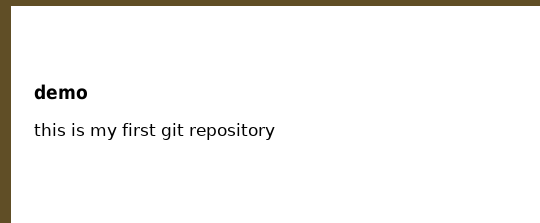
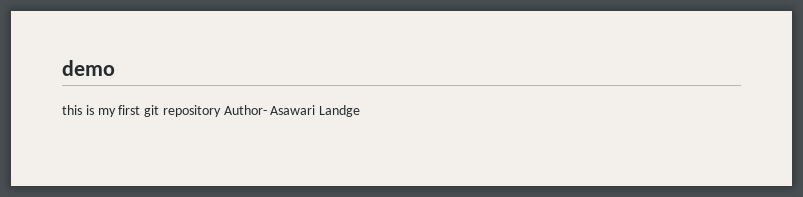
- this is my first git repository
+ this is my first git repository Author- Asawari Landge

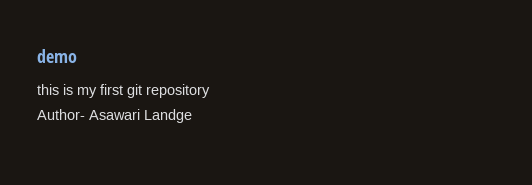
- this is my first git repository Author- Asawari Landge
+ this is my first git repository
+ Author- Asawari Landge

